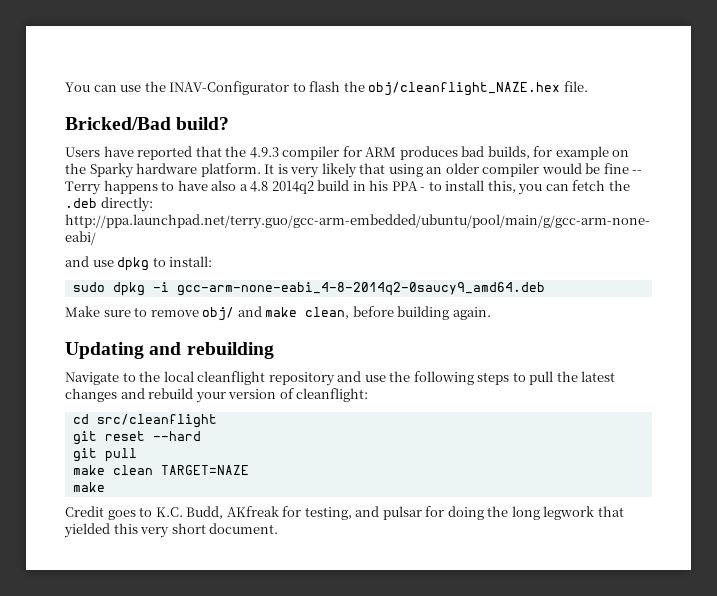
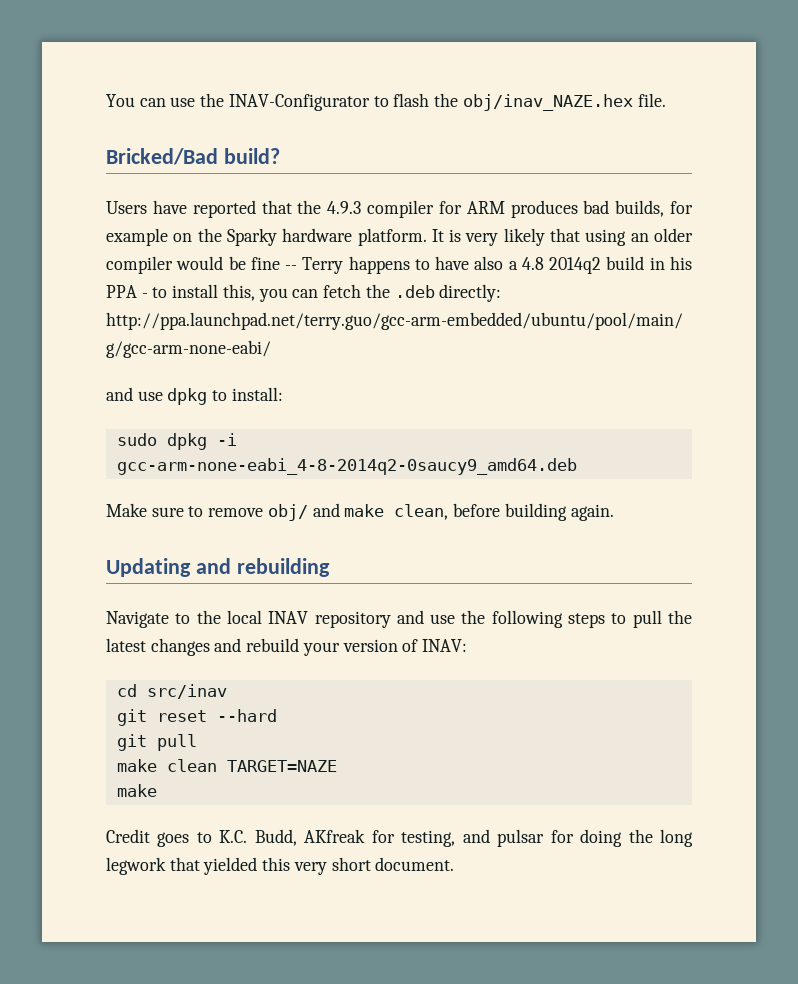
- You can use the INAV-Configurator to flash the obj/cleanflight_NAZE.hex file.
+ You can use the INAV-Configurator to flash the obj/inav_NAZE.hex file.
- Navigate to the local cleanflight repository and use the following steps to pull the latest changes and rebuild your version of cleanflight:
+ Navigate to the local INAV repository and use the following steps to pull the latest changes and rebuild your version of INAV:
- cd src/cleanflight
+ cd src/inav

